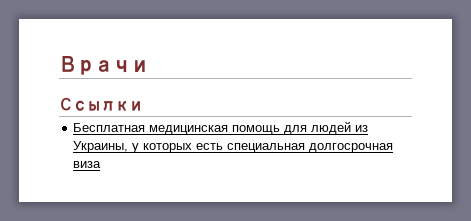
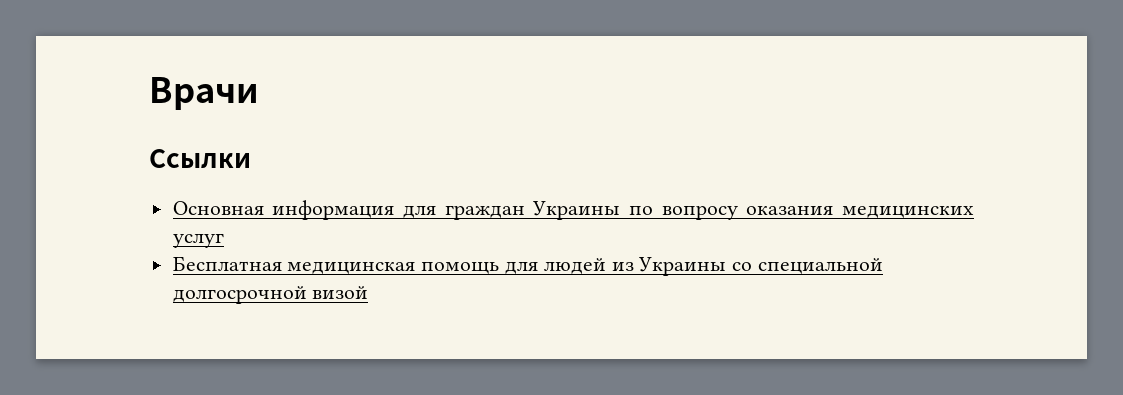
+ Основная информация для граждан Украины по вопросу оказания медицинских услуг
- Бесплатная медицинская помощь для людей из Украины, у которых есть специальная долгосрочная виза
+ Бесплатная медицинская помощь для людей из Украины со специальной долгосрочной визой

